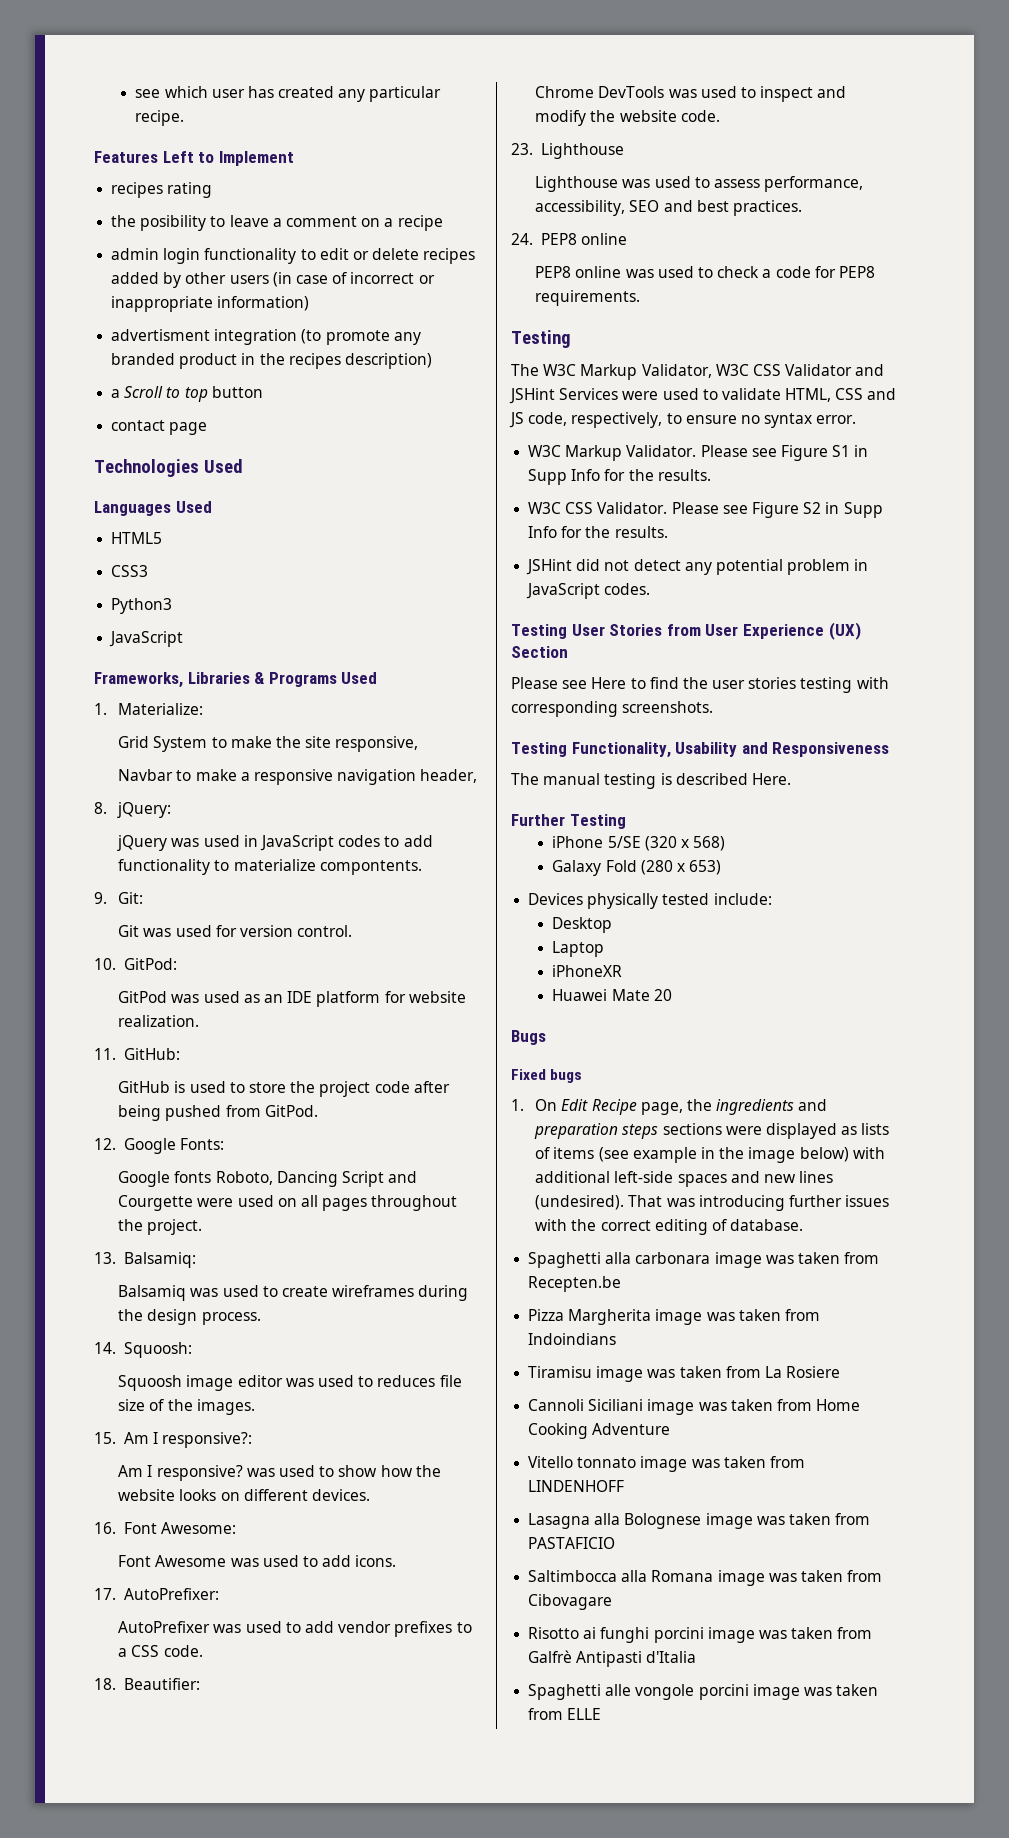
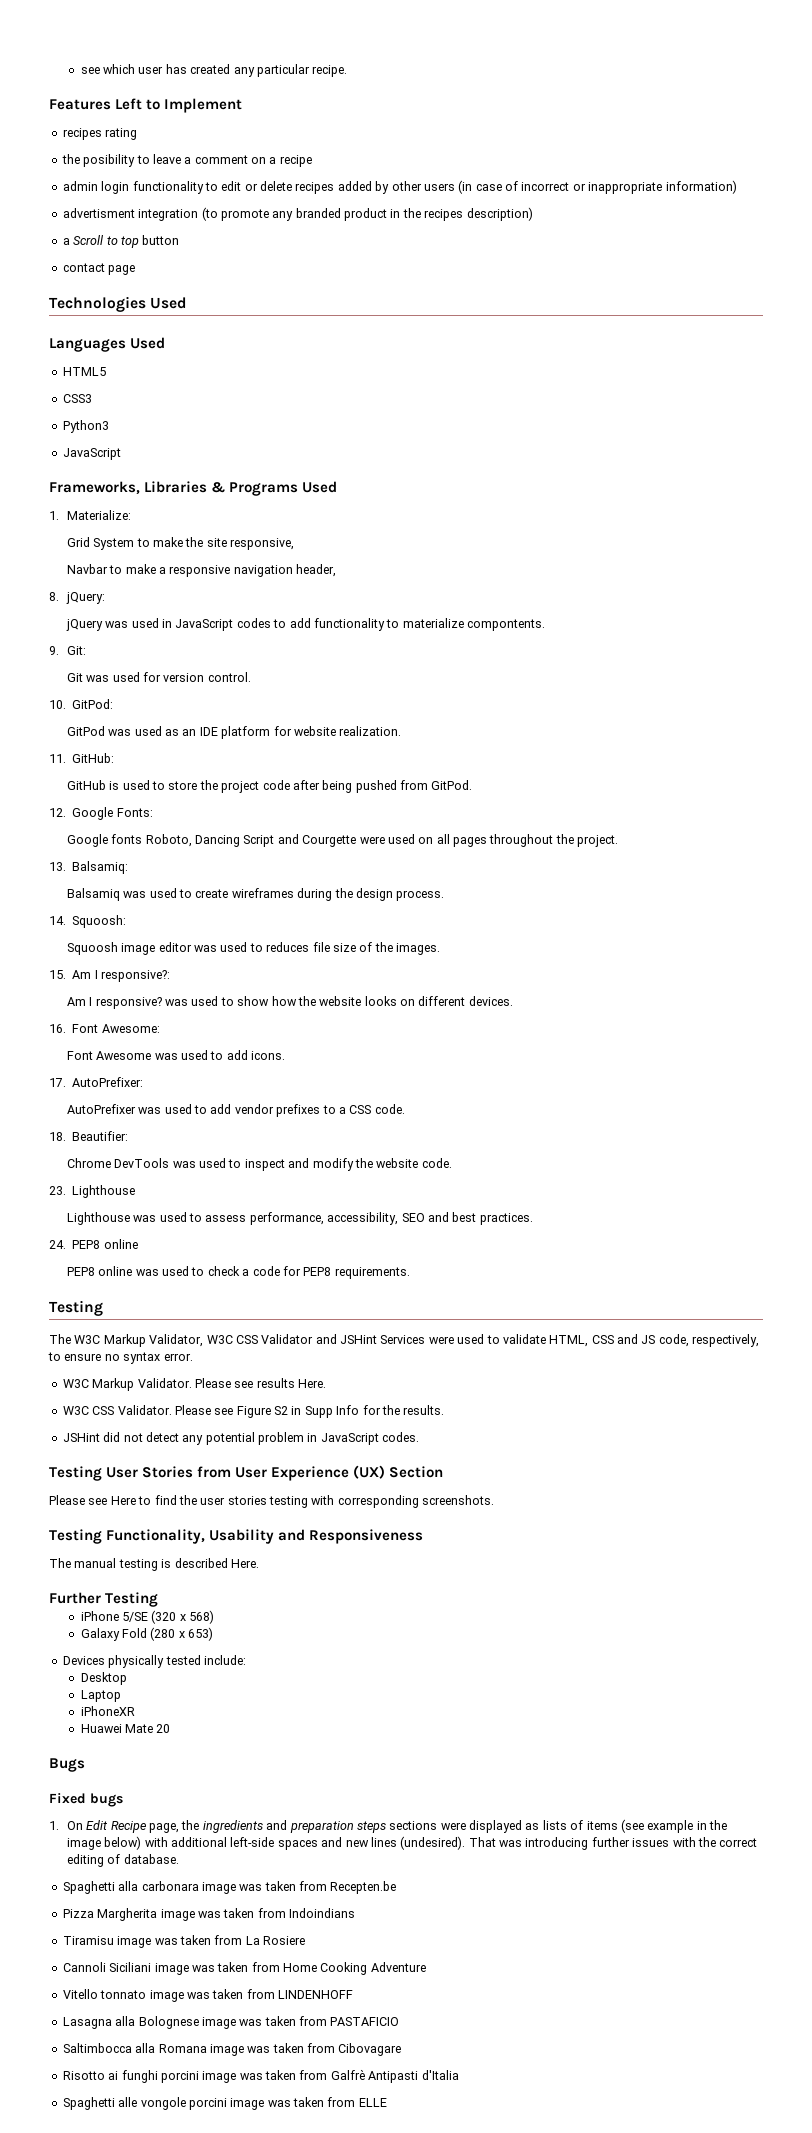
- Please see Figure S1 in Supp Info for the results.
+ Please see results Here.

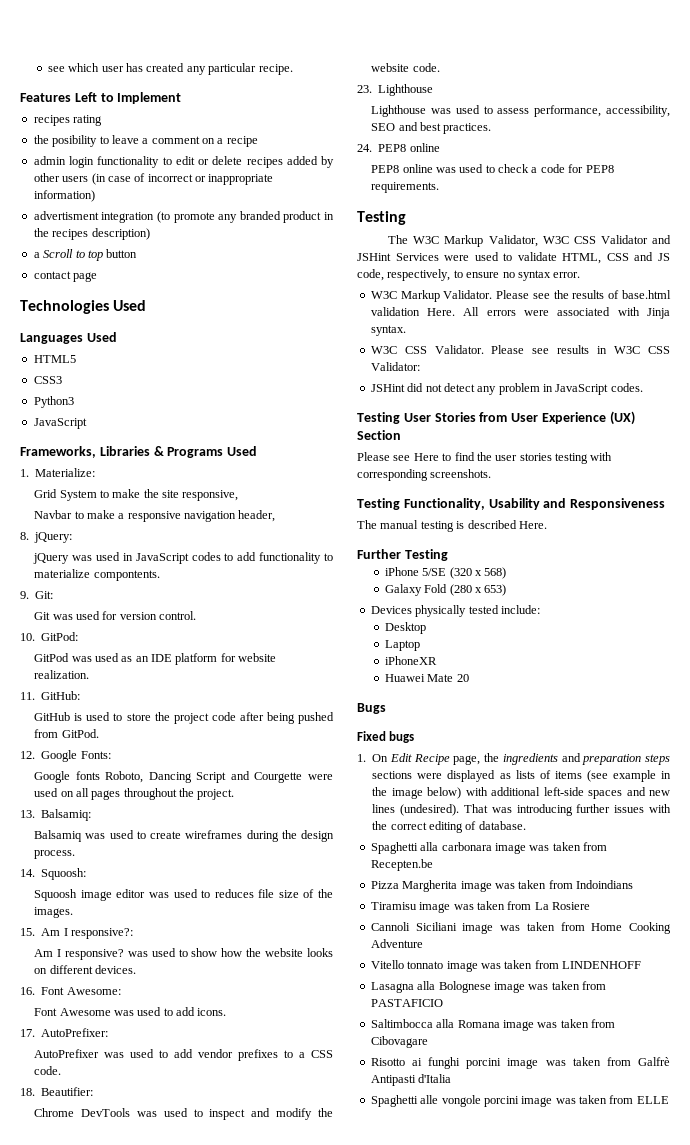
- Please see results Here.
+ Please see the results of base.html validation Here. All errors were associated with Jinja syntax.
- Please see Figure S2 in Supp Info for the results.
+ Please see results in W3C CSS Validator:
- JSHint did not detect any potential problem in JavaScript codes.
+ JSHint did not detect any problem in JavaScript codes.

